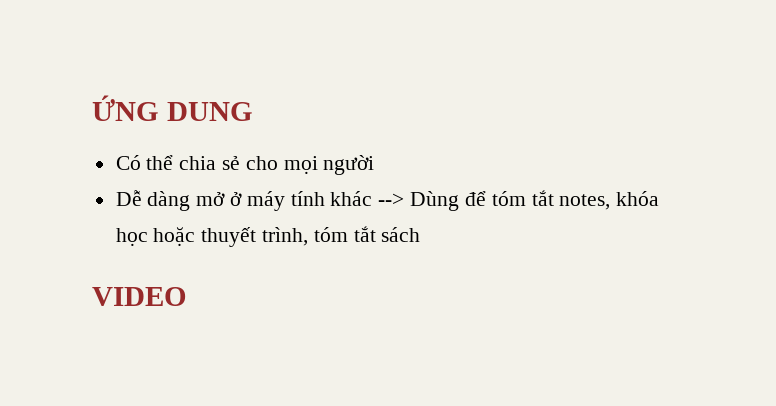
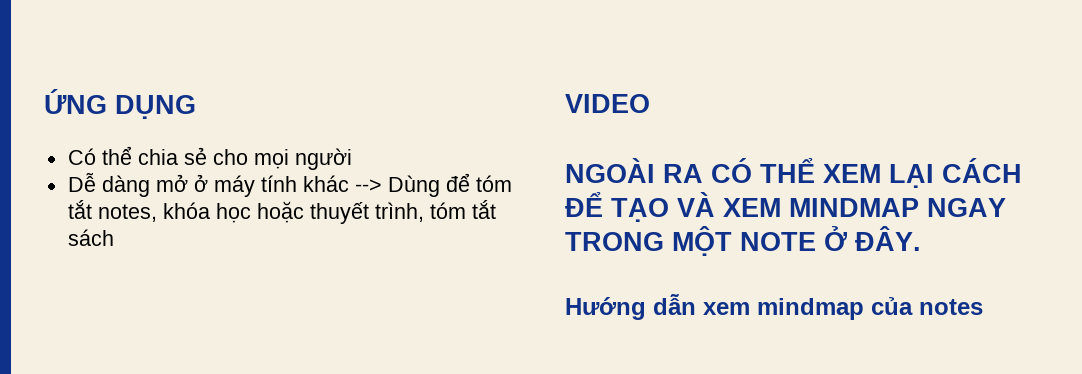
- ỨNG DUNG
+ ỨNG DỤNG
+ NGOÀI RA CÓ THỂ XEM LẠI CÁCH ĐỂ TẠO VÀ XEM MINDMAP NGAY TRONG MỘT NOTE Ở ĐÂY.
+ Hướng dẫn xem mindmap của notes

